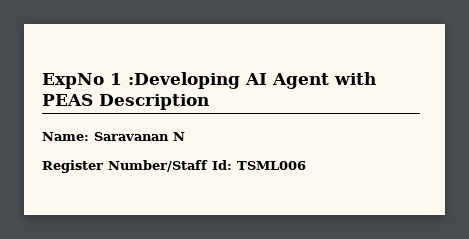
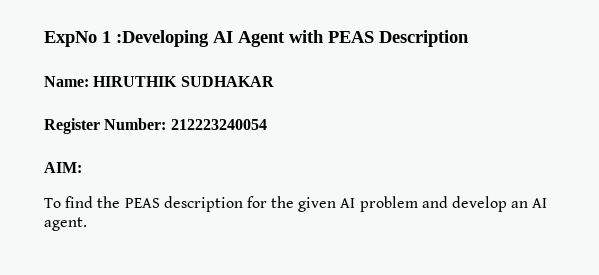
- Name: Saravanan N
+ Name: HIRUTHIK SUDHAKAR
- Register Number/Staff Id: TSML006
+ Register Number: 212223240054
+ AIM:
+ To find the PEAS description for the given AI problem and develop an AI agent.

